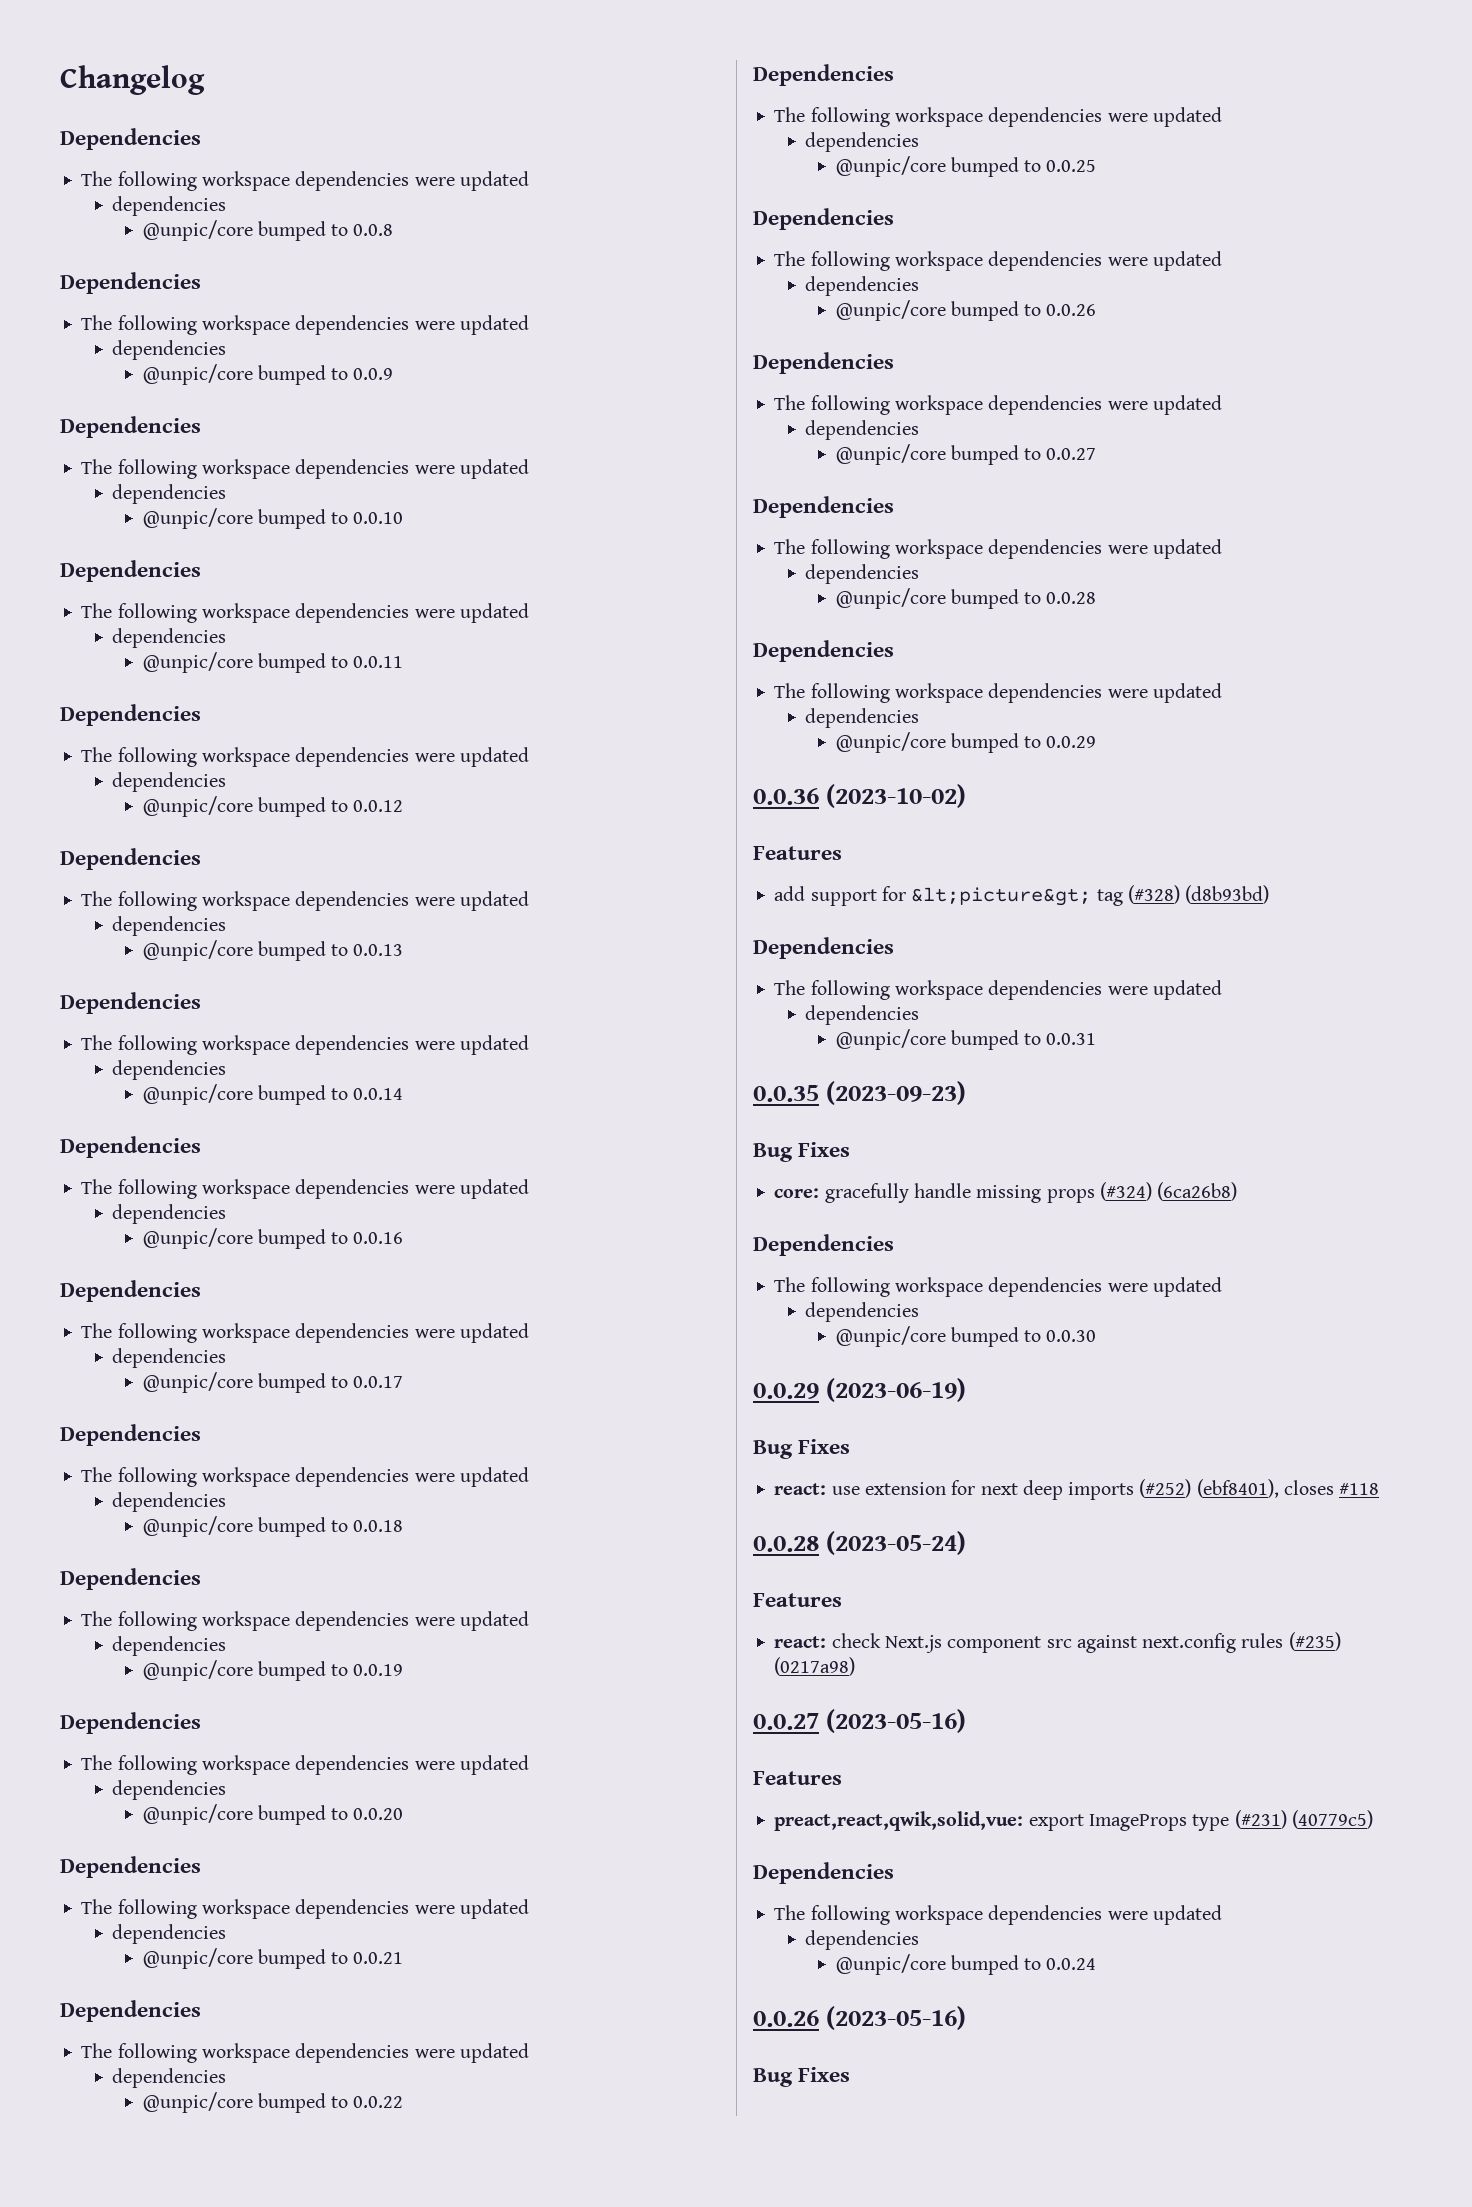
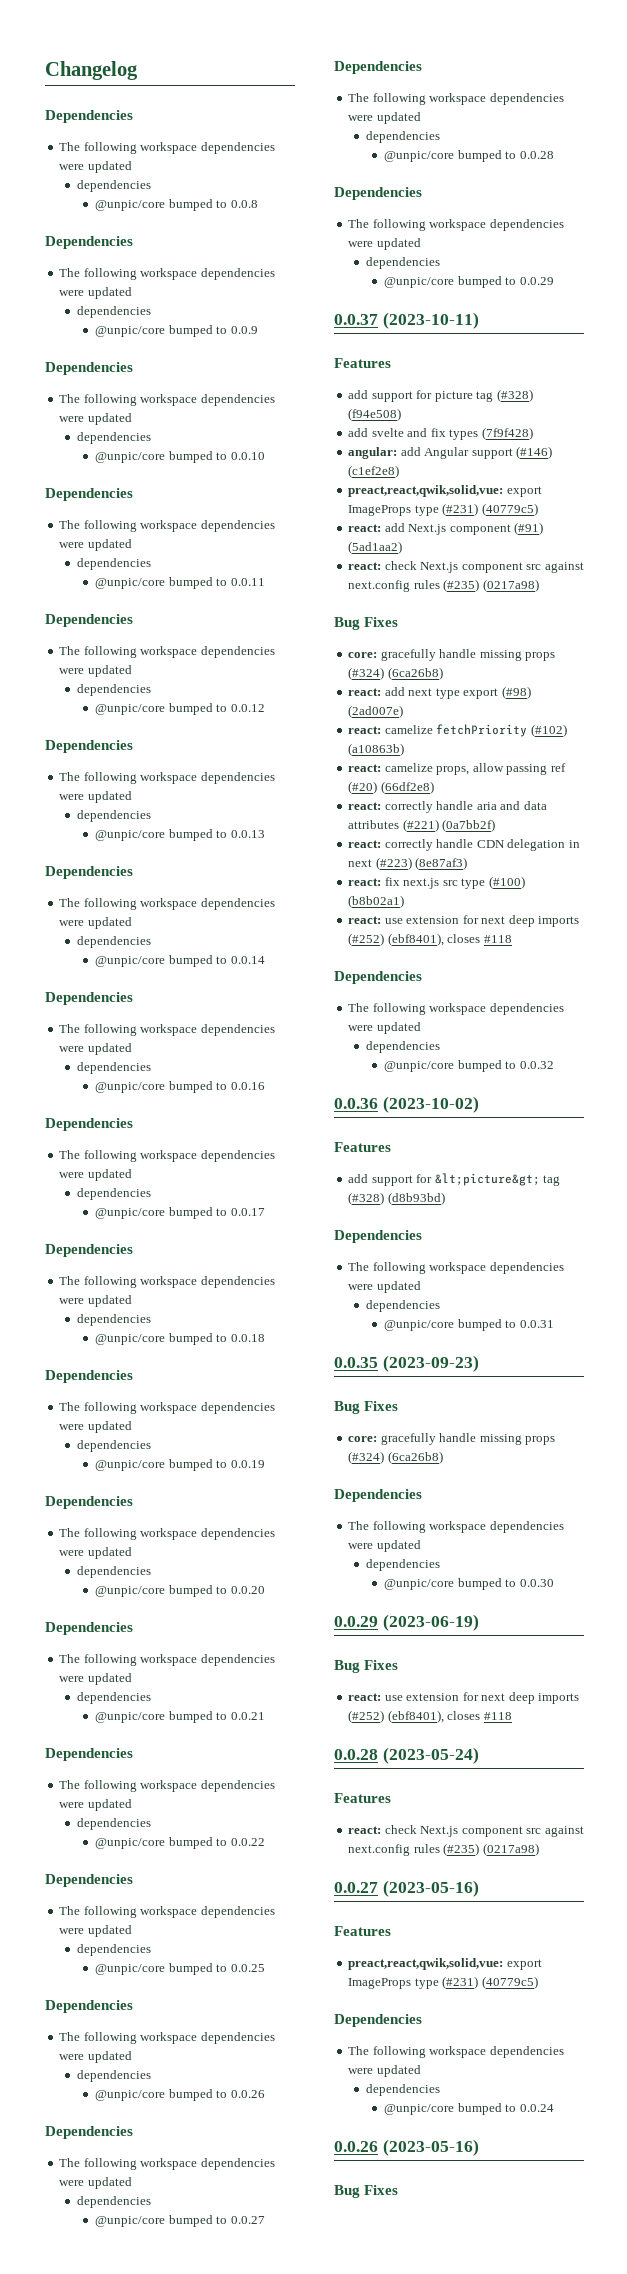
+ 0.0.37 (2023-10-11)
+ Features
+ add support for picture tag (#328) (f94e508)
+ add svelte and fix types (7f9f428)
+ angular: add Angular support (#146) (c1ef2e8)
+ preact,react,qwik,solid,vue: export ImageProps type (#231) (40779c5)
+ react: add Next.js component (#91) (5ad1aa2)
+ react: check Next.js component src against next.config rules (#235) (0217a98)
+ Bug Fixes
+ core: gracefully handle missing props (#324) (6ca26b8)
+ react: add next type export (#98) (2ad007e)
+ react: camelize fetchPriority (#102) (a10863b)
+ react: camelize props, allow passing ref (#20) (66df2e8)
+ react: correctly handle aria and data attributes (#221) (0a7bb2f)
+ react: correctly handle CDN delegation in next (#223) (8e87af3)
+ react: fix next.js src type (#100) (b8b02a1)
+ react: use extension for next deep imports (#252) (ebf8401), closes #118
+ Dependencies
+ The following workspace dependencies were updated
+ dependencies
+ @unpic/core bumped to 0.0.32

